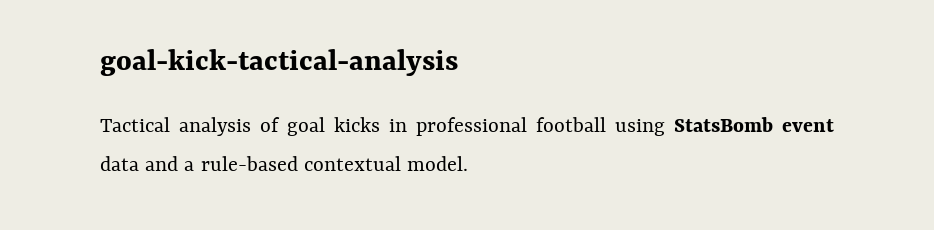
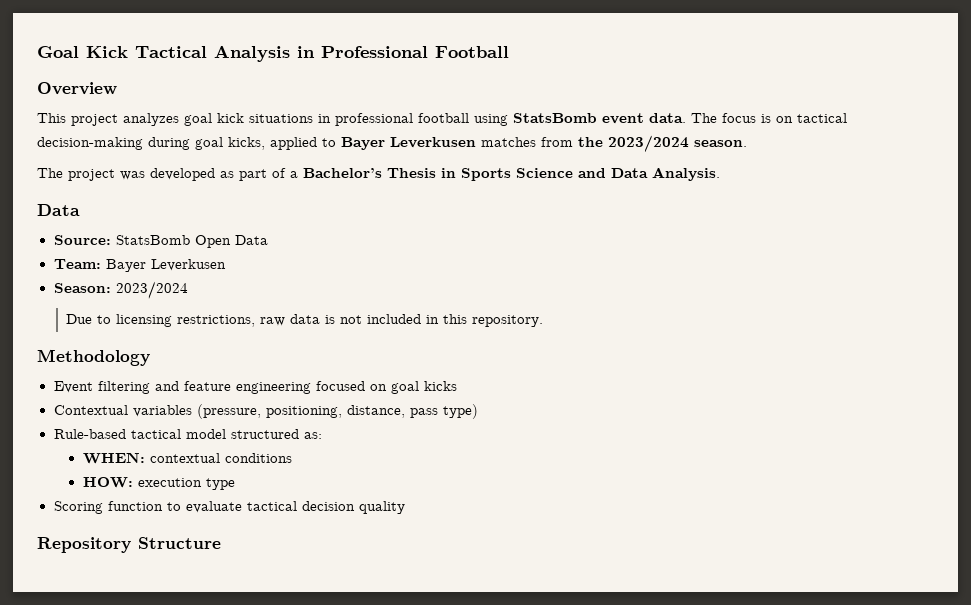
- goal-kick-tactical-analysis
- Tactical analysis of goal kicks in professional football using StatsBomb event data and a rule-based contextual model.
+ Goal Kick Tactical Analysis in Professional Football
+ Overview
+ This project analyzes goal kick situations in professional football using StatsBomb event data. The focus is on tactical decision-making during goal kicks, applied to Bayer Leverkusen matches from the 2023/2024 season.
+ The project was developed as part of a Bachelor’s Thesis in Sports Science and Data Analysis.
+ Data
+ Source: StatsBomb Open Data
+ Team: Bayer Leverkusen
+ Season: 2023/2024
+ Due to licensing restrictions, raw data is not included in this repository.
+ Methodology
+ Event filtering and feature engineering focused on goal kicks
+ Contextual variables (pressure, positioning, distance, pass type)
+ Rule-based tactical model structured as:
+ WHEN: contextual conditions
+ HOW: execution type
+ Scoring function to evaluate tactical decision quality
+ Repository Structure

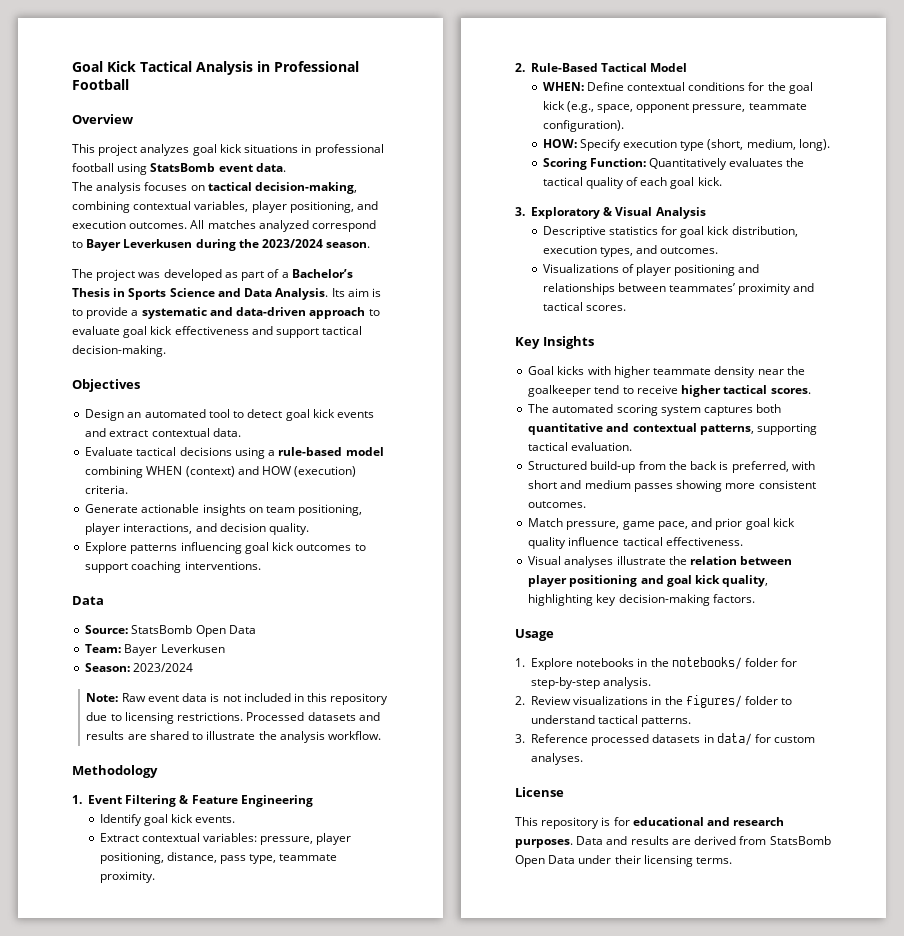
- This project analyzes goal kick situations in professional football using StatsBomb event data. The focus is on tactical decision-making during goal kicks, applied to Bayer Leverkusen matches from the 2023/2024 season.
+ This project analyzes goal kick situations in professional football using StatsBomb event data.
+ The analysis focuses on tactical decision-making, combining contextual variables, player positioning, and execution outcomes. All matches analyzed correspond to Bayer Leverkusen during the 2023/2024 season.
+ Its aim is to provide a systematic and data-driven approach to evaluate goal kick effectiveness and support tactical decision-making.
+ Objectives
+ Design an automated tool to detect goal kick events and extract contextual data.
+ Evaluate tactical decisions using a rule-based model combining WHEN (context) and HOW (execution) criteria.
+ Generate actionable insights on team positioning, player interactions, and decision quality.
+ Explore patterns influencing goal kick outcomes to support coaching interventions.
- Due to licensing restrictions, raw data is not included in this repository.
+ Note: Raw event data is not included in this repository due to licensing restrictions. Processed datasets and results are shared to illustrate the analysis workflow.
  Methodology
- Event filtering and feature engineering focused on goal kicks
- Contextual variables (pressure, positioning, distance, pass type)
- Rule-based tactical model structured as:
+ 1. Event Filtering & Feature Engineering
+ Identify goal kick events.
+ Extract contextual variables: pressure, player positioning, distance, pass type, teammate proximity.
+ 2. Rule-Based Tactical Model
- WHEN: contextual conditions
+ WHEN: Define contextual conditions for the goal kick (e.g., space, opponent pressure, teammate configuration).
- HOW: execution type
- Scoring function to evaluate tactical decision quality
- Repository Structure
+ HOW: Specify execution type (short, medium, long).
+ Scoring Function: Quantitatively evaluates the tactical quality of each goal kick.
+ 3. Exploratory & Visual Analysis
+ Descriptive statistics for goal kick distribution, execution types, and outcomes.
+ Visualizations of player positioning and relationships between teammates’ proximity and tactical scores.
+ Key Insights
+ Goal kicks with higher teammate density near the goalkeeper tend to receive higher tactical scores.
+ The automated scoring system captures both quantitative and contextual patterns, supporting tactical evaluation.
+ Structured build-up from the back is preferred, with short and medium passes showing more consistent outcomes.
+ Match pressure, game pace, and prior goal kick quality influence tactical effectiveness.
+ Visual analyses illustrate the relation between player positioning and goal kick quality, highlighting key decision-making factors.
+ Usage
+ 1. Explore notebooks in the notebooks/ folder for step-by-step analysis.
+ 2. Review visualizations in the figures/ folder to understand tactical patterns.
+ 3. Reference processed datasets in data/ for custom analyses.
+ License
+ This repository is for educational and research purposes. Data and results are derived from StatsBomb Open Data under their licensing terms.

